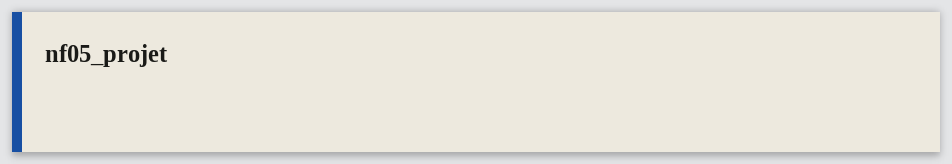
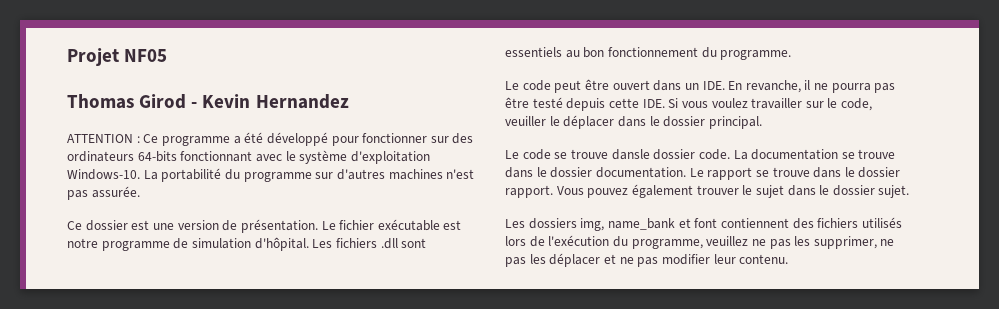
- nf05_projet
+ Projet NF05
+ Thomas Girod - Kevin Hernandez
+ ATTENTION : Ce programme a été développé pour fonctionner sur des ordinateurs 64-bits fonctionnant avec le système d'exploitation Windows-10. La portabilité du programme sur d'autres machines n'est pas assurée.
+ Ce dossier est une version de présentation. Le fichier exécutable est notre programme de simulation d'hôpital. Les fichiers .dll sont essentiels au bon fonctionnement du programme.
+ Le code peut être ouvert dans un IDE. En revanche, il ne pourra pas être testé depuis cette IDE. Si vous voulez travailler sur le code, veuiller le déplacer dans le dossier principal.
+ Le code se trouve dansle dossier code. La documentation se trouve dans le dossier documentation. Le rapport se trouve dans le dossier rapport. Vous pouvez également trouver le sujet dans le dossier sujet.
+ Les dossiers img, name_bank et font contiennent des fichiers utilisés lors de l'exécution du programme, veuillez ne pas les supprimer, ne pas les déplacer et ne pas modifier leur contenu.

